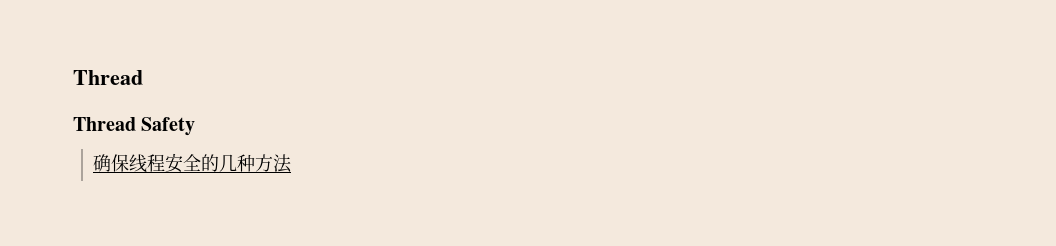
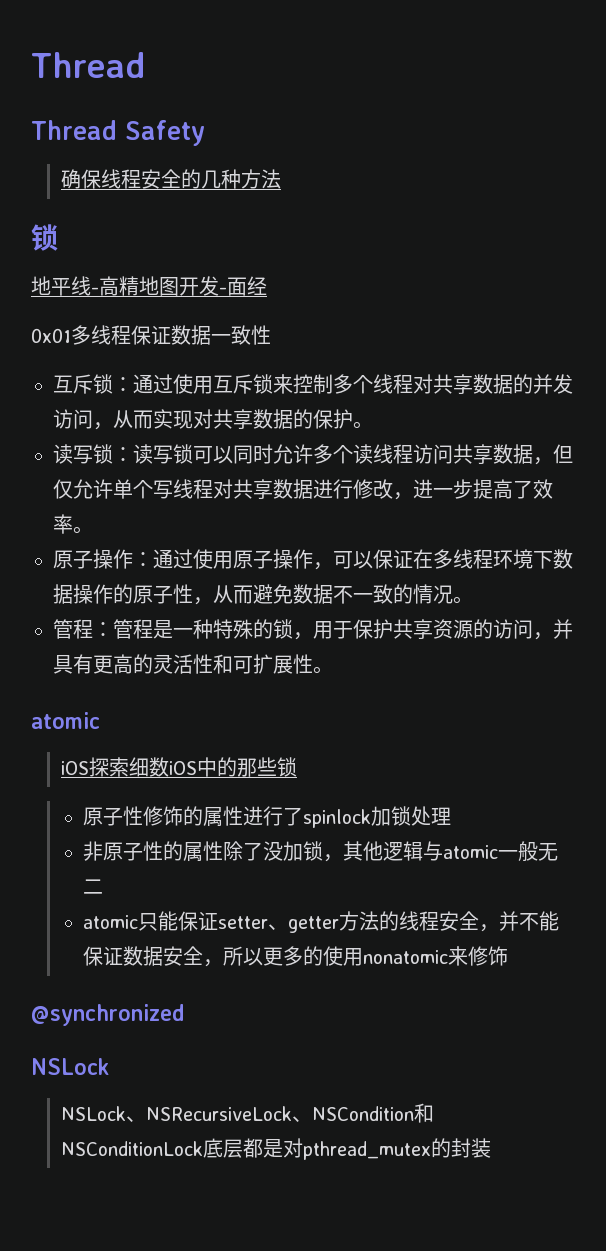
  确保线程安全的几种方法
+ 锁
+ 地平线-高精地图开发-面经
+ 0x01多线程保证数据一致性
+ 互斥锁：通过使用互斥锁来控制多个线程对共享数据的并发访问，从而实现对共享数据的保护。
+ 读写锁：读写锁可以同时允许多个读线程访问共享数据，但仅允许单个写线程对共享数据进行修改，进一步提高了效率。
+ 原子操作：通过使用原子操作，可以保证在多线程环境下数据操作的原子性，从而避免数据不一致的情况。
+ 管程：管程是一种特殊的锁，用于保护共享资源的访问，并具有更高的灵活性和可扩展性。
+ atomic
+ iOS探索细数iOS中的那些锁
+ 原子性修饰的属性进行了spinlock加锁处理
+ 非原子性的属性除了没加锁，其他逻辑与atomic一般无二
+ atomic只能保证setter、getter方法的线程安全，并不能保证数据安全，所以更多的使用nonatomic来修饰
+ @synchronized
+ NSLock
+ NSLock、NSRecursiveLock、NSCondition和NSConditionLock底层都是对pthread_mutex的封装

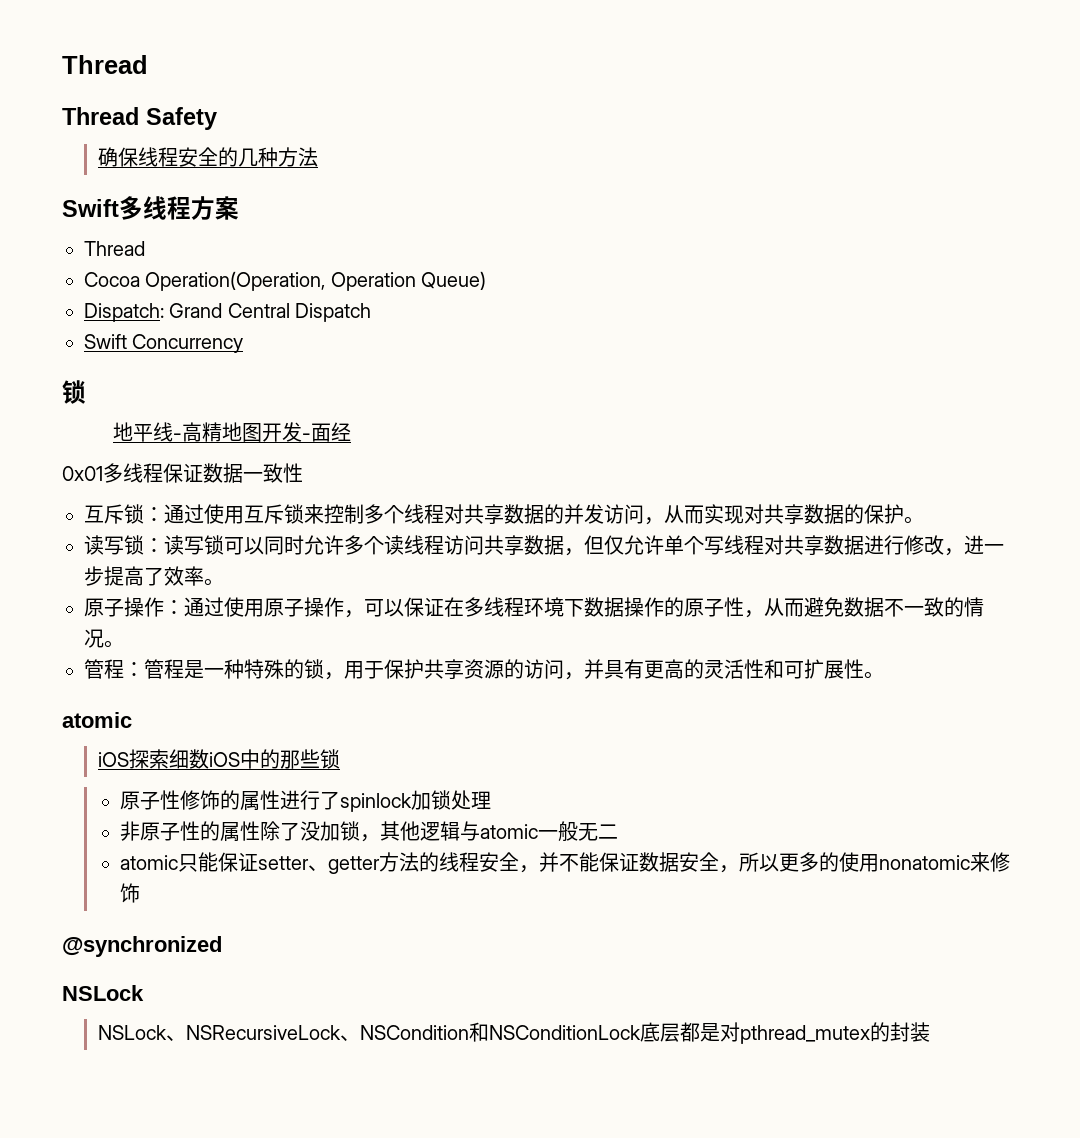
+ Swift多线程方案
+ Thread
+ Cocoa Operation(Operation, Operation Queue)
+ Dispatch: Grand Central Dispatch
+ Swift Concurrency

